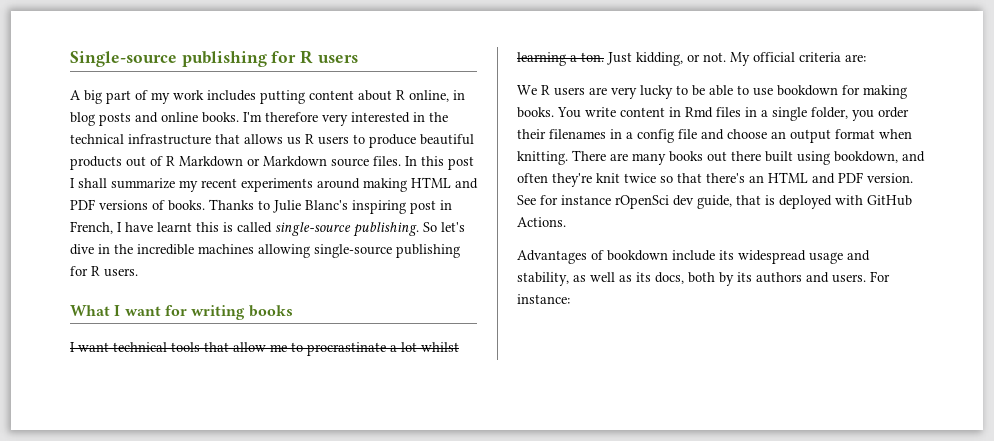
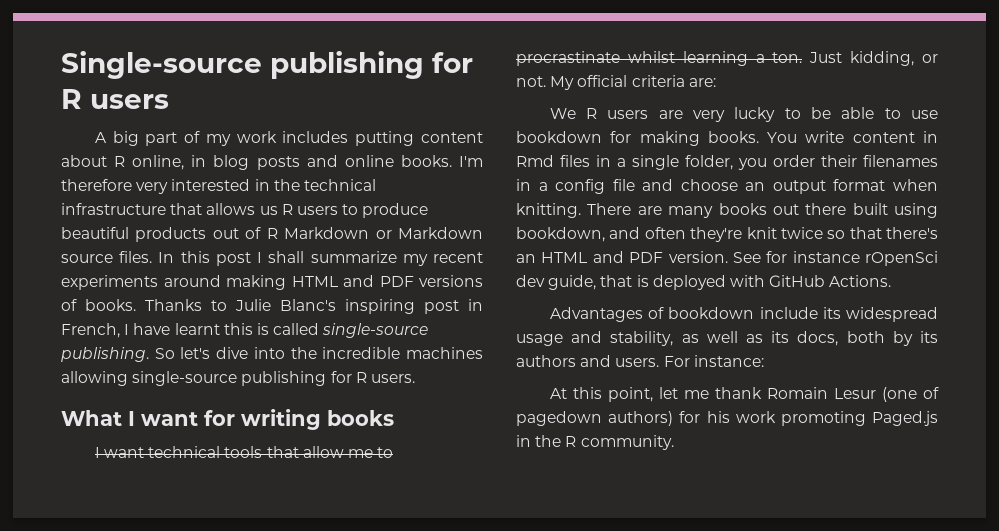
- So let's dive in the incredible machines allowing single-source publishing for R users.
+ So let's dive into the incredible machines allowing single-source publishing for R users.
- I want technical tools that allow me to procrastinate a lot whilst learning a ton.
+ I want technical tools that allow me to procrastinate whilst learning a ton.
+ At this point, let me thank Romain Lesur (one of pagedown authors) for his work promoting Paged.js in the R community.

